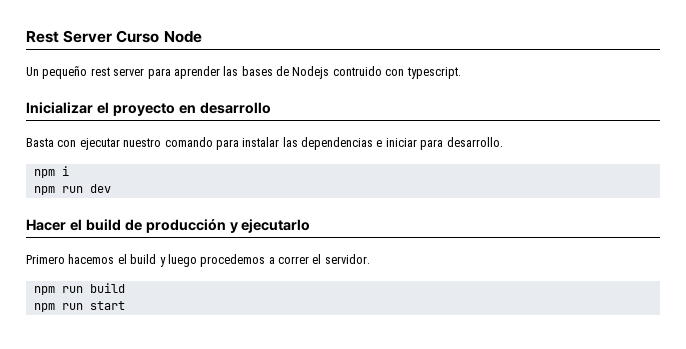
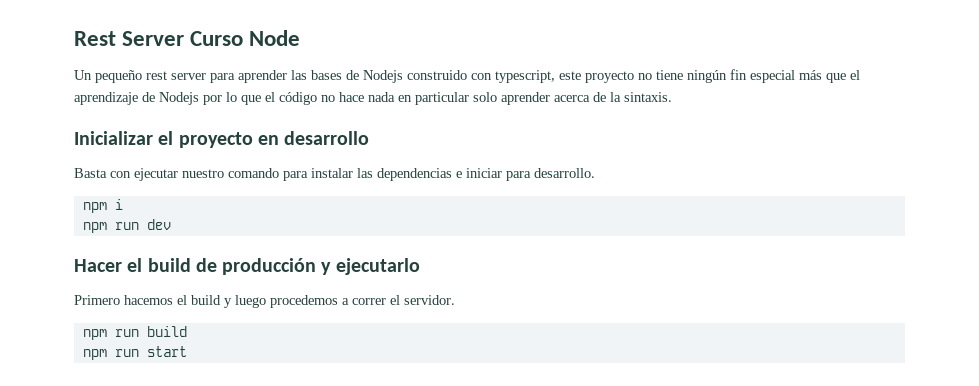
- Un pequeño rest server para aprender las bases de Nodejs contruido con typescript.
+ Un pequeño rest server para aprender las bases de Nodejs construido con typescript, este proyecto no tiene ningún fin especial más que el aprendizaje de Nodejs por lo que el código no hace nada en particular solo aprender acerca de la sintaxis.

